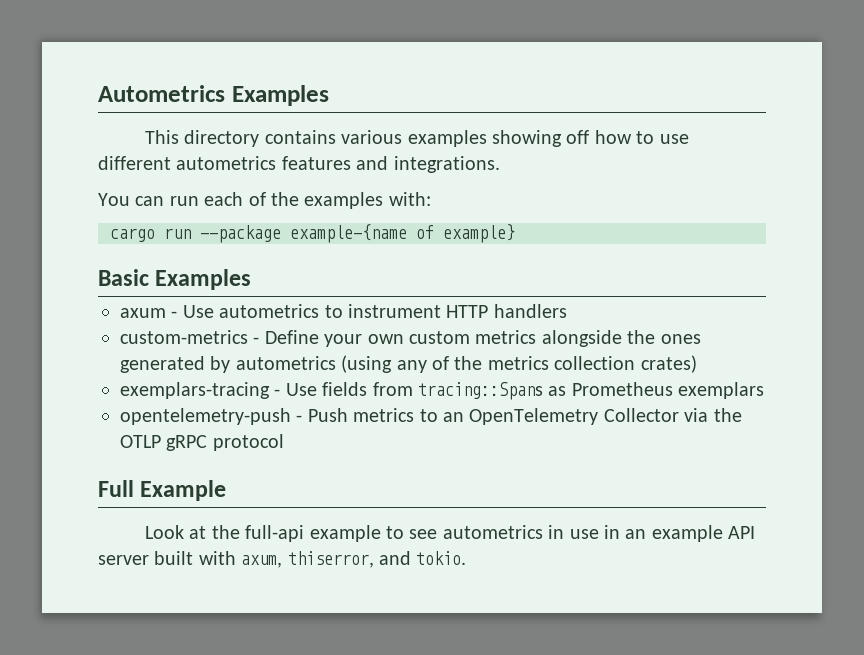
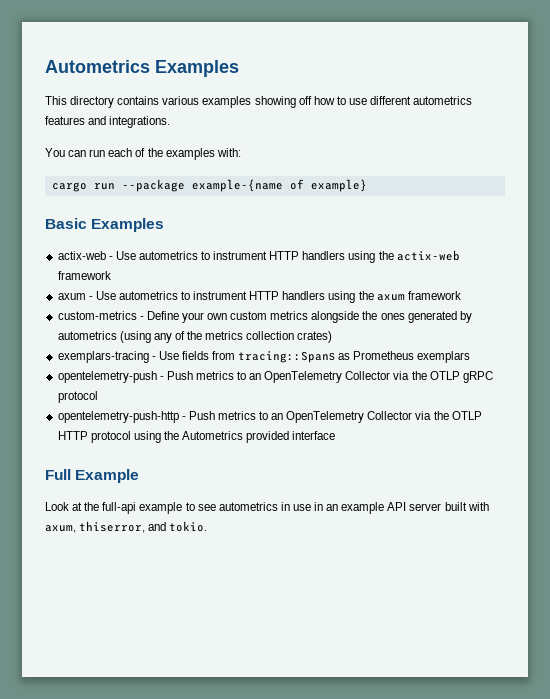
+ actix-web - Use autometrics to instrument HTTP handlers using the actix-web framework
- axum - Use autometrics to instrument HTTP handlers
+ axum - Use autometrics to instrument HTTP handlers using the axum framework
+ opentelemetry-push-http - Push metrics to an OpenTelemetry Collector via the OTLP HTTP protocol using the Autometrics provided interface

